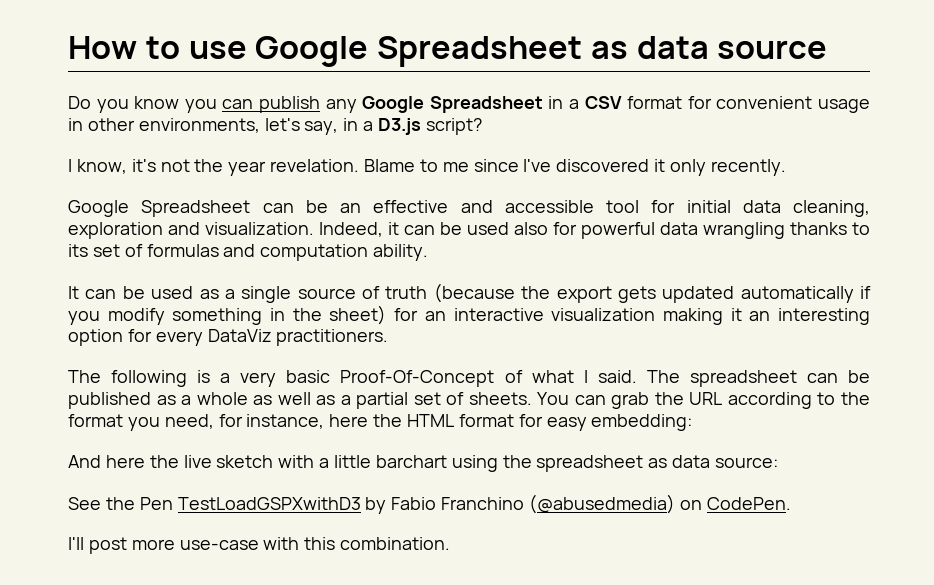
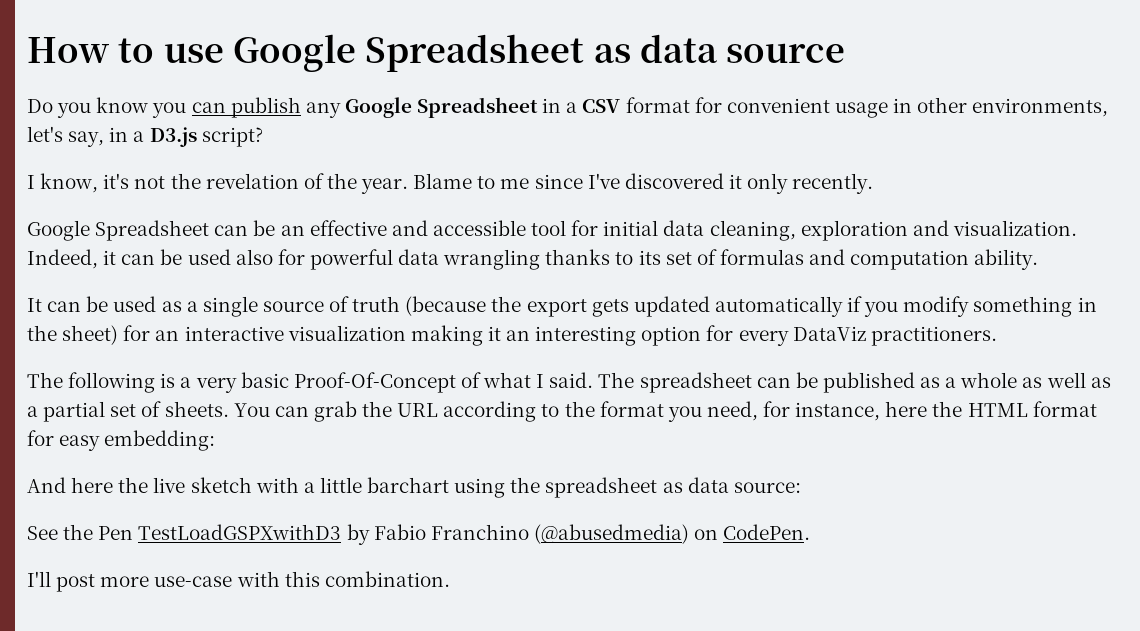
- I know, it's not the year revelation.
+ I know, it's not the revelation of the year.

